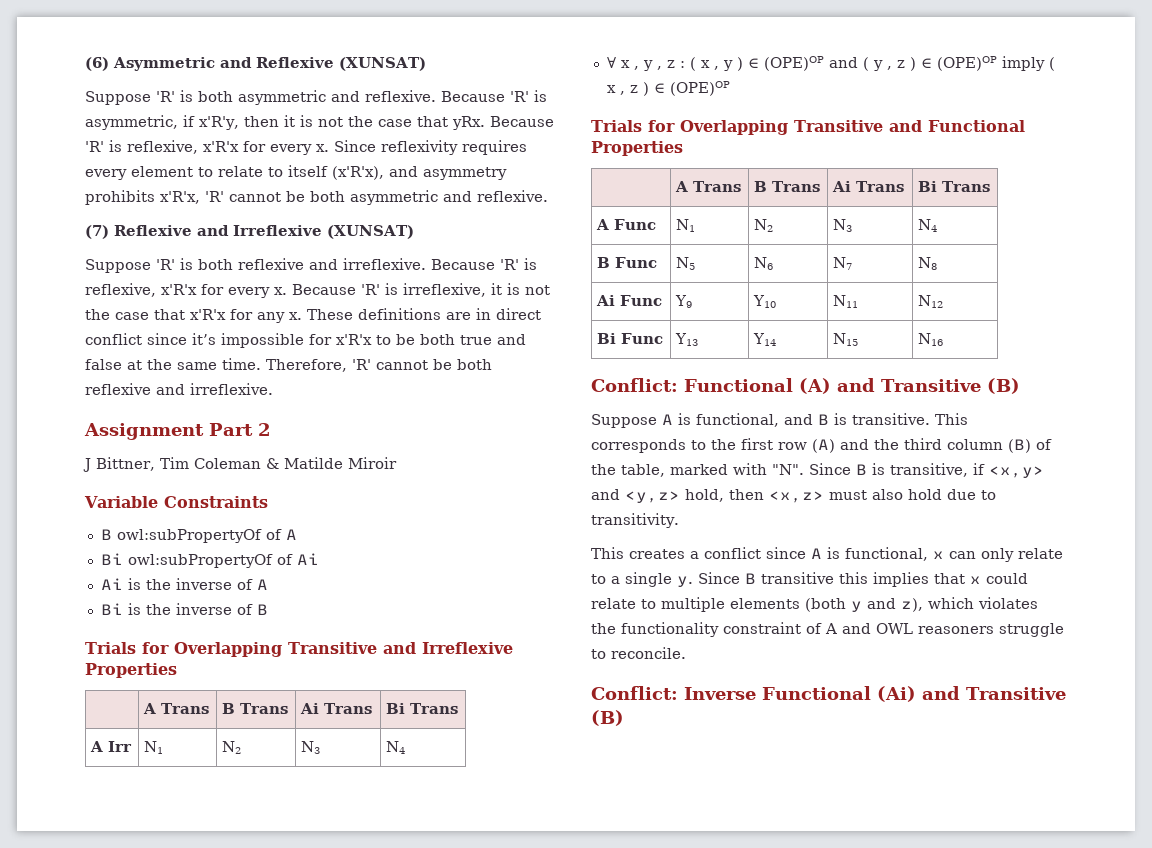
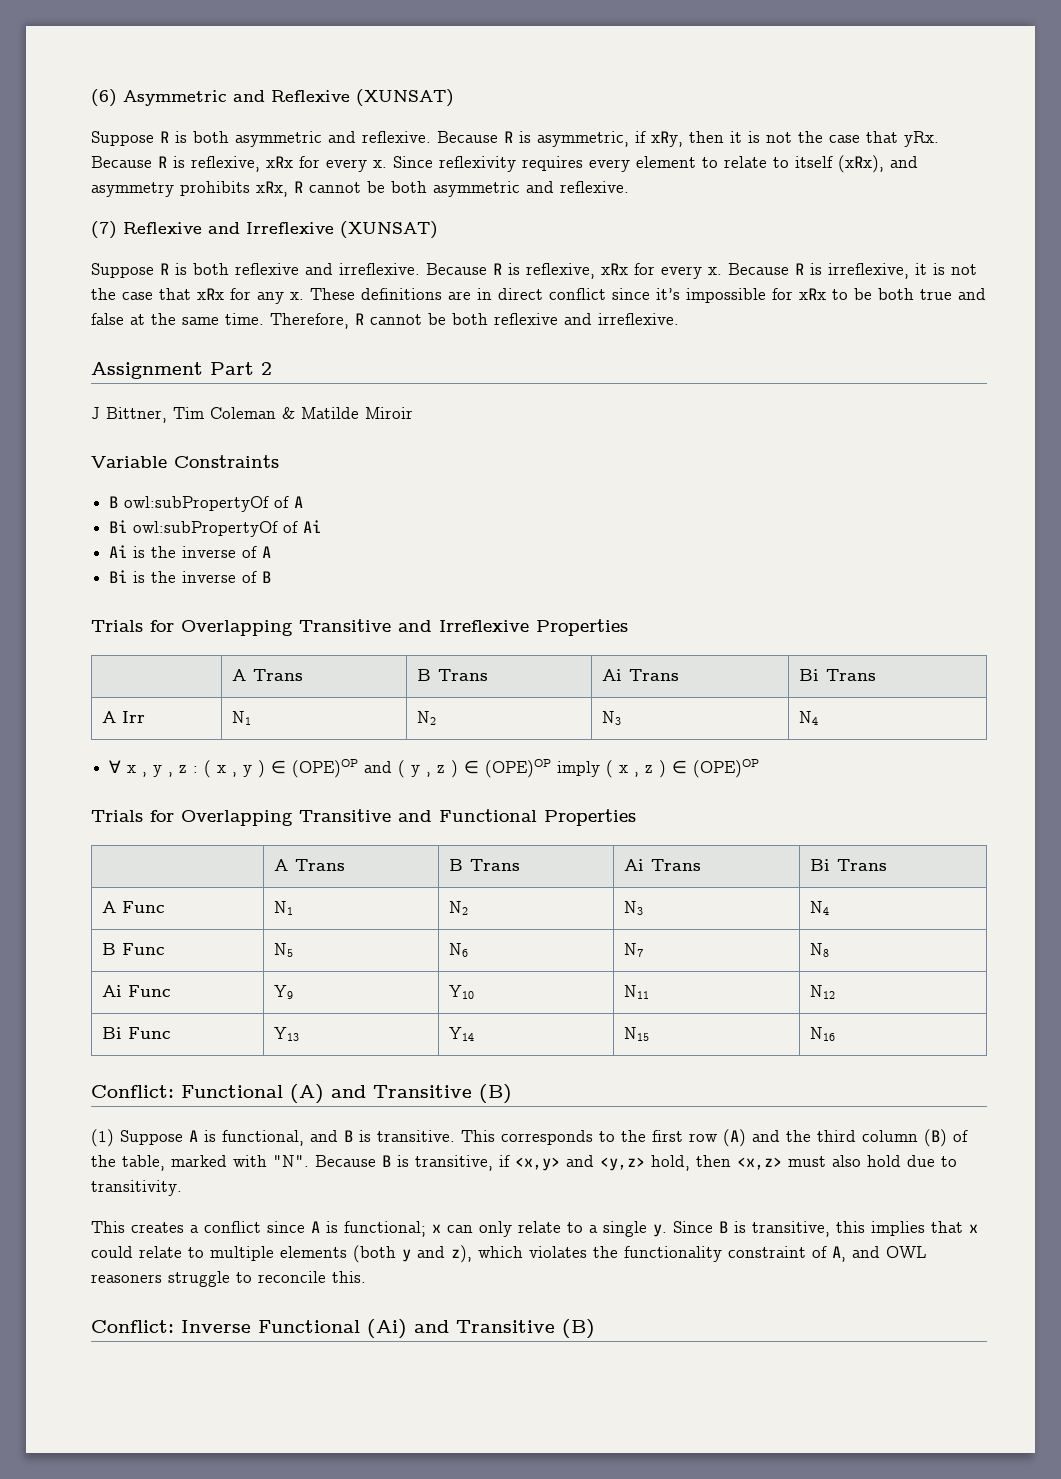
- Suppose 'R' is both asymmetric and reflexive.
+ Suppose R is both asymmetric and reflexive.
- Because 'R' is asymmetric, if x'R'y, then it is not the case that yRx. Because 'R' is reflexive, x'R'x for every x.
+ Because R is asymmetric, if xRy, then it is not the case that yRx. Because R is reflexive, xRx for every x.
- Since reflexivity requires every element to relate to itself (x'R'x), and asymmetry prohibits x'R'x, 'R' cannot be both asymmetric and reflexive.
+ Since reflexivity requires every element to relate to itself (xRx), and asymmetry prohibits xRx, R cannot be both asymmetric and reflexive.
- Suppose 'R' is both reflexive and irreflexive. Because 'R' is reflexive, x'R'x for every x.
+ Suppose R is both reflexive and irreflexive. Because R is reflexive, xRx for every x.
- Because 'R' is irreflexive, it is not the case that x'R'x for any x.
+ Because R is irreflexive, it is not the case that xRx for any x.
- These definitions are in direct conflict since it’s impossible for x'R'x to be both true and false at the same time.
+ These definitions are in direct conflict since it’s impossible for xRx to be both true and false at the same time.
- Therefore, 'R' cannot be both reflexive and irreflexive.
+ Therefore, R cannot be both reflexive and irreflexive.
- Suppose A is functional, and B is transitive.
+ (1) Suppose A is functional, and B is transitive.
- This corresponds to the first row (A) and the third column (B) of the table, marked with "N". Since B is transitive, if <x,y> and <y,z> hold, then <x,z> must also hold due to transitivity.
+ This corresponds to the first row (A) and the third column (B) of the table, marked with "N". Because B is transitive, if <x,y> and <y,z> hold, then <x,z> must also hold due to transitivity.
- This creates a conflict since A is functional, x can only relate to a single y.
+ This creates a conflict since A is functional; x can only relate to a single y.
- Since B transitive this implies that x could relate to multiple elements (both y and z), which violates the functionality constraint of A and OWL reasoners struggle to reconcile.
+ Since B is transitive, this implies that x could relate to multiple elements (both y and z), which violates the functionality constraint of A, and OWL reasoners struggle to reconcile this.

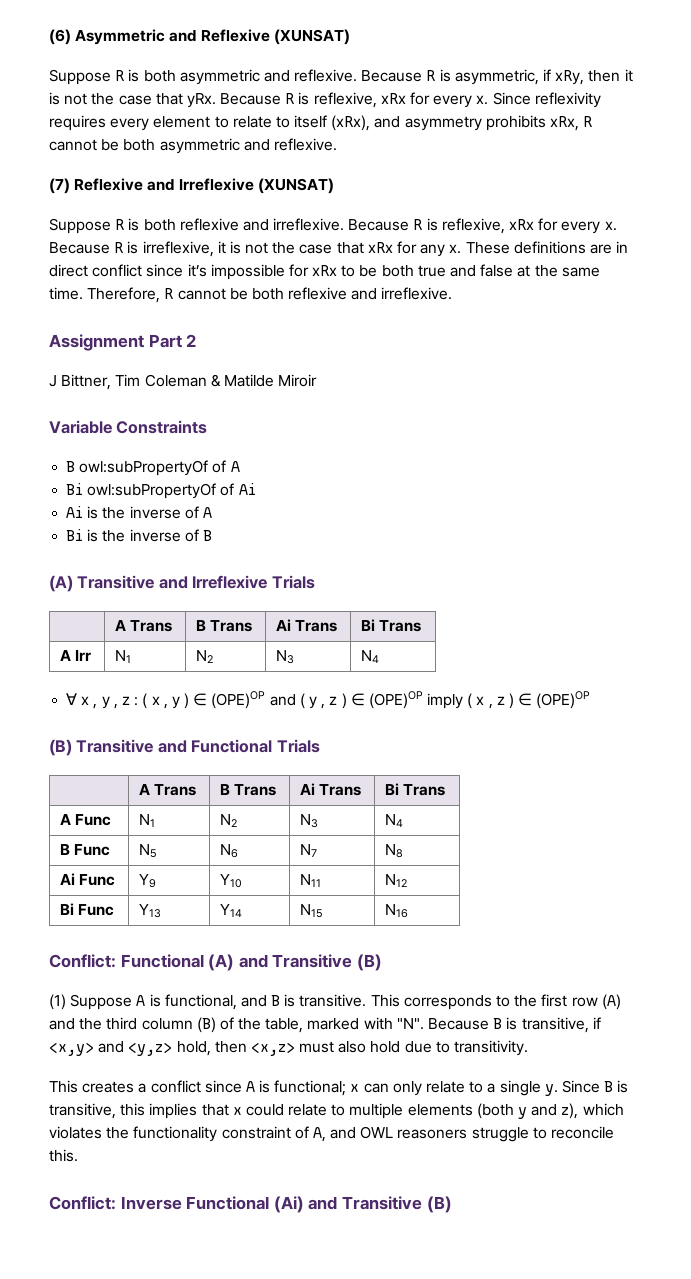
- Trials for Overlapping Transitive and Irreflexive Properties
+ (A) Transitive and Irreflexive Trials
- Trials for Overlapping Transitive and Functional Properties
+ (B) Transitive and Functional Trials

